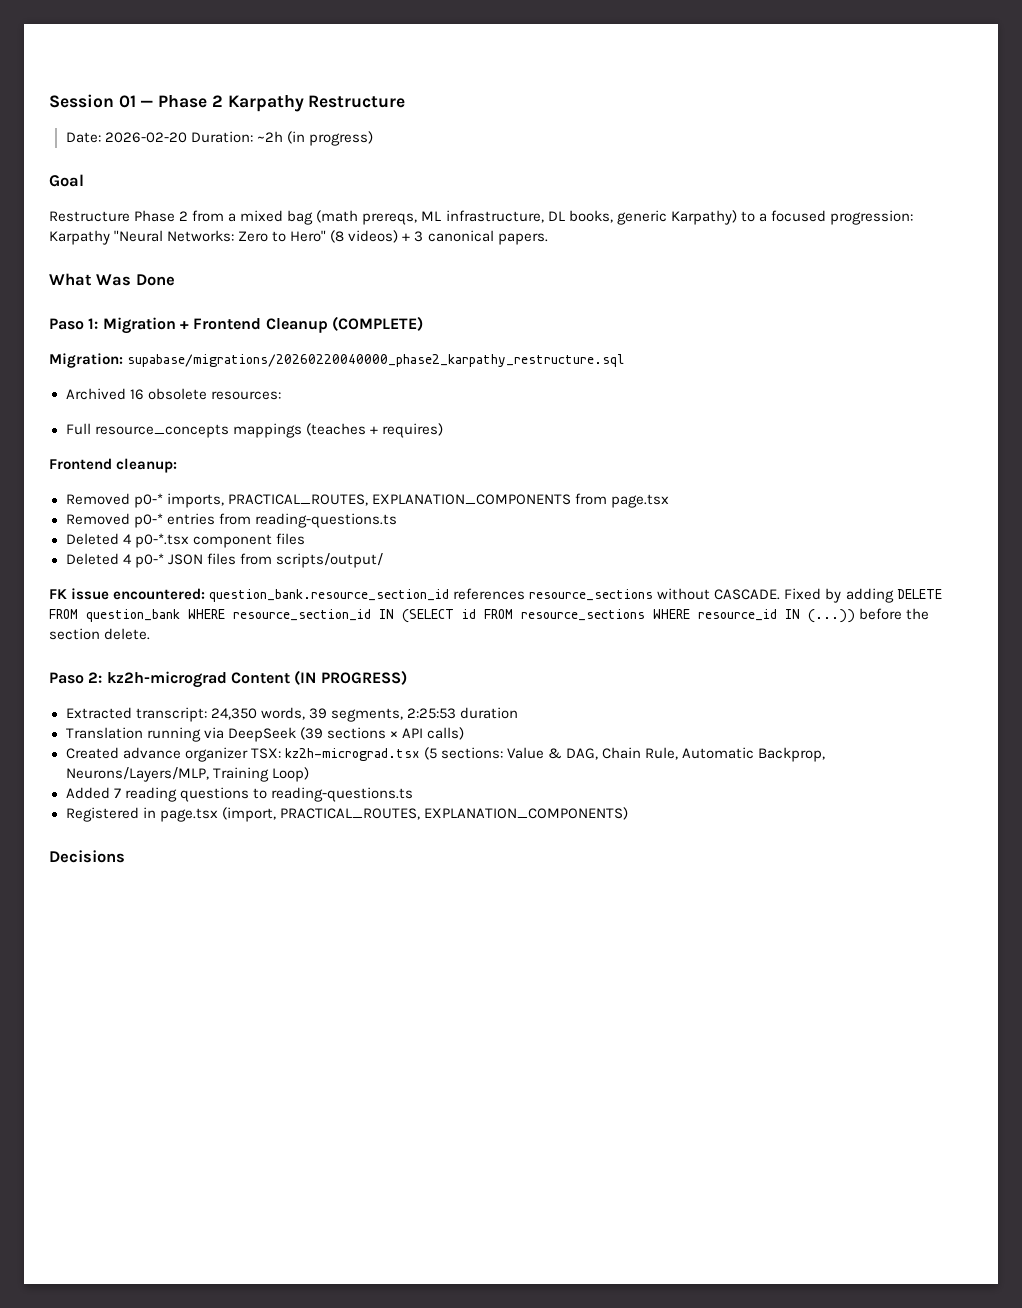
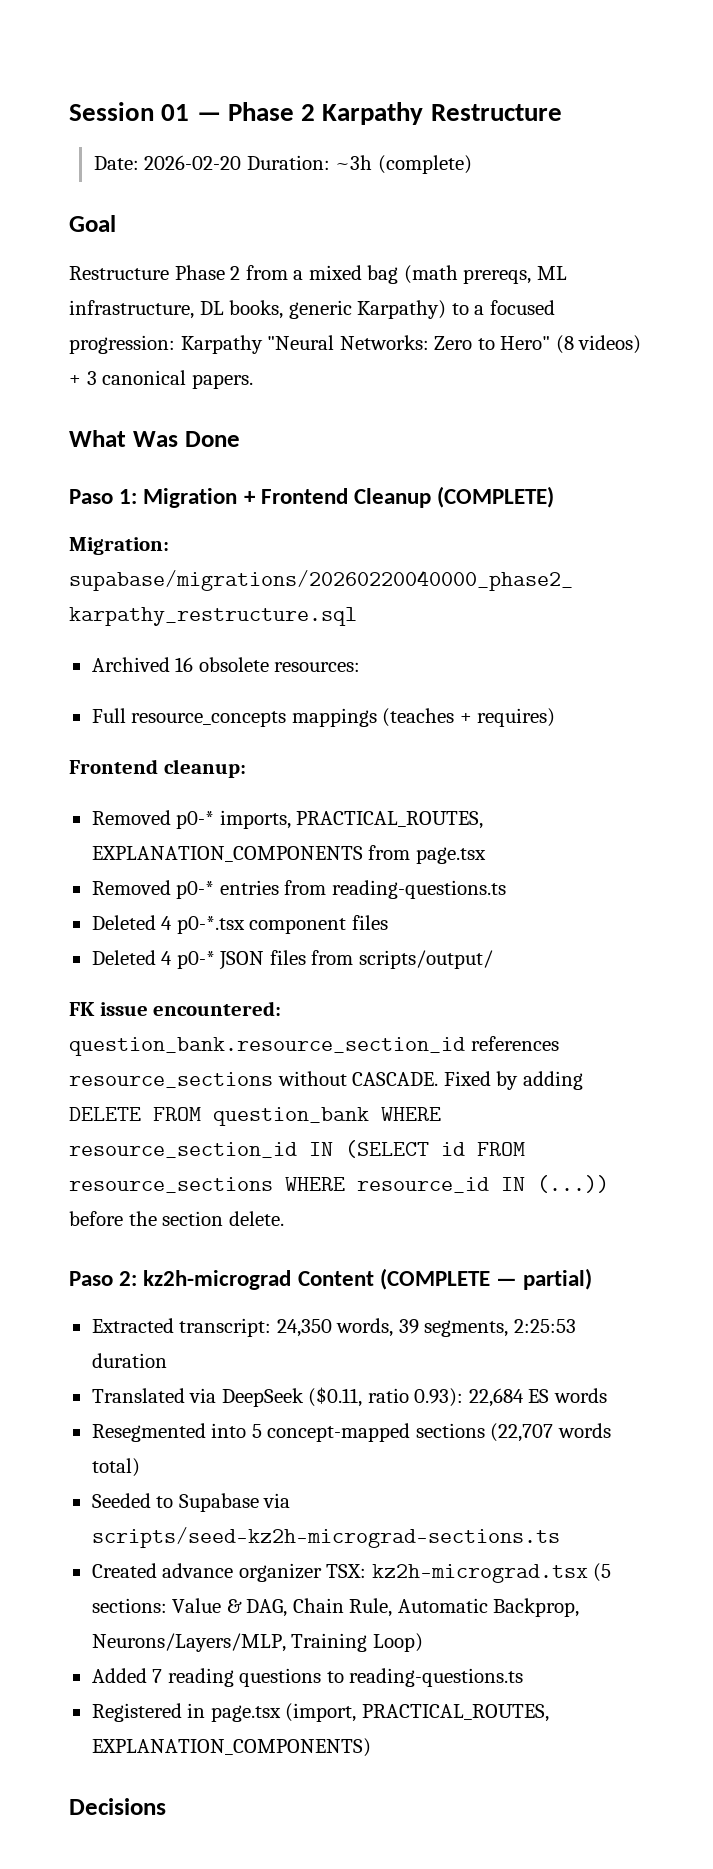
- Date: 2026-02-20 Duration: ~2h (in progress)
+ Date: 2026-02-20 Duration: ~3h (complete)
- Paso 2: kz2h-micrograd Content (IN PROGRESS)
+ Paso 2: kz2h-micrograd Content (COMPLETE — partial)
- Translation running via DeepSeek (39 sections × API calls)
+ Translated via DeepSeek ($0.11, ratio 0.93): 22,684 ES words
+ Resegmented into 5 concept-mapped sections (22,707 words total)
+ Seeded to Supabase via scripts/seed-kz2h-micrograd-sections.ts

